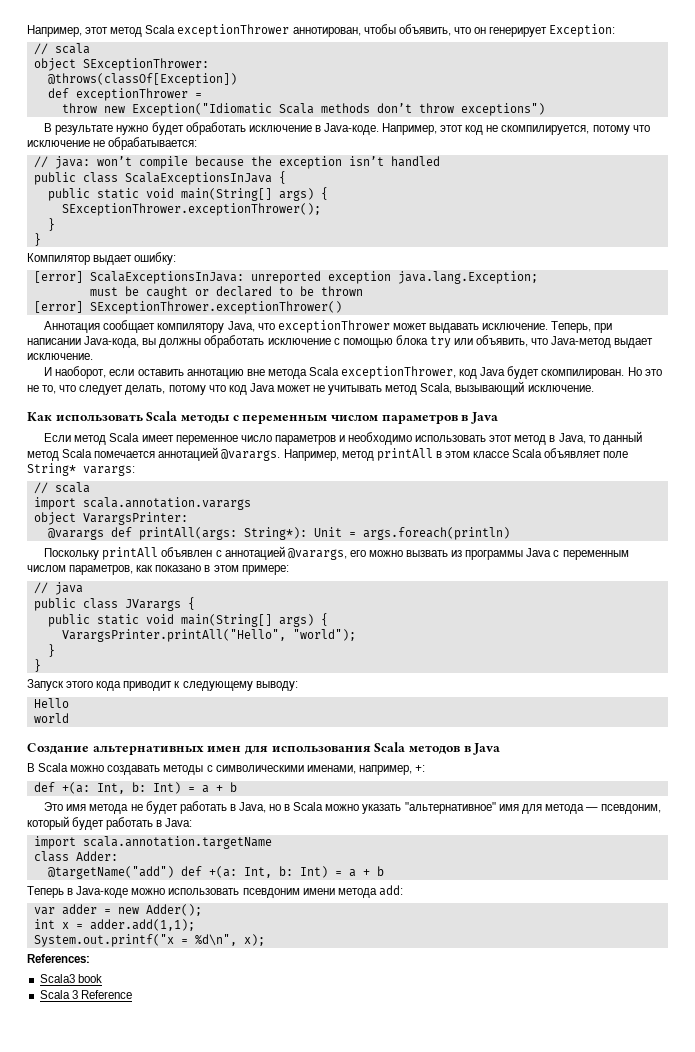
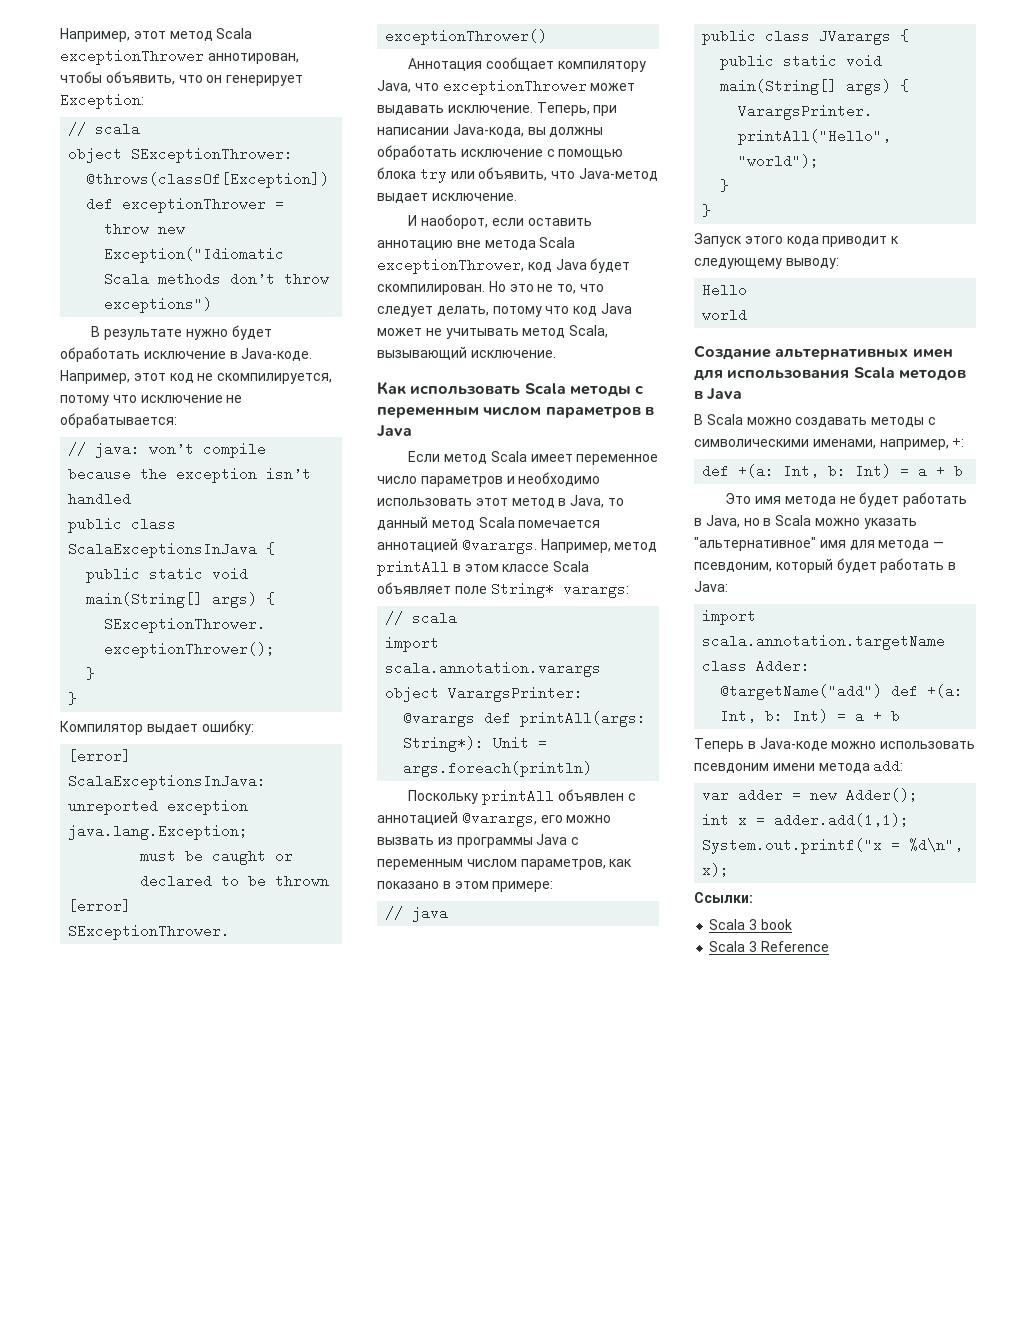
- References:
- Scala3 book
+ Ссылки:
+ Scala 3 book

